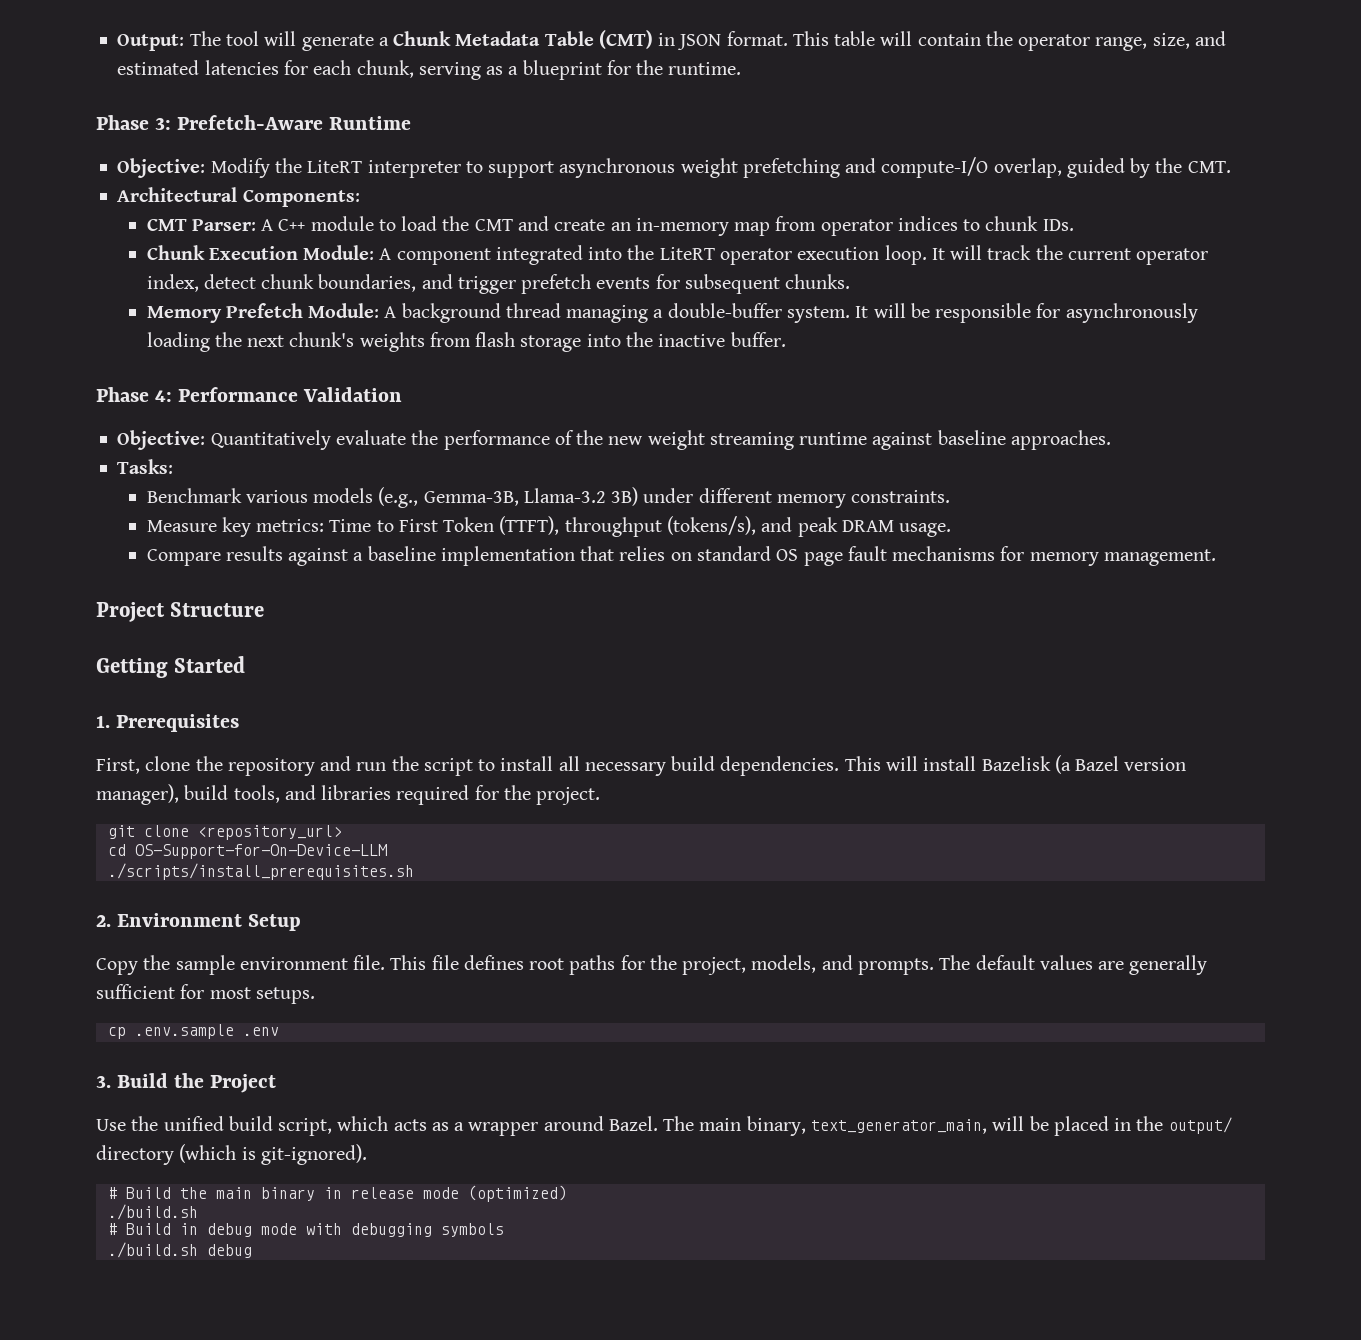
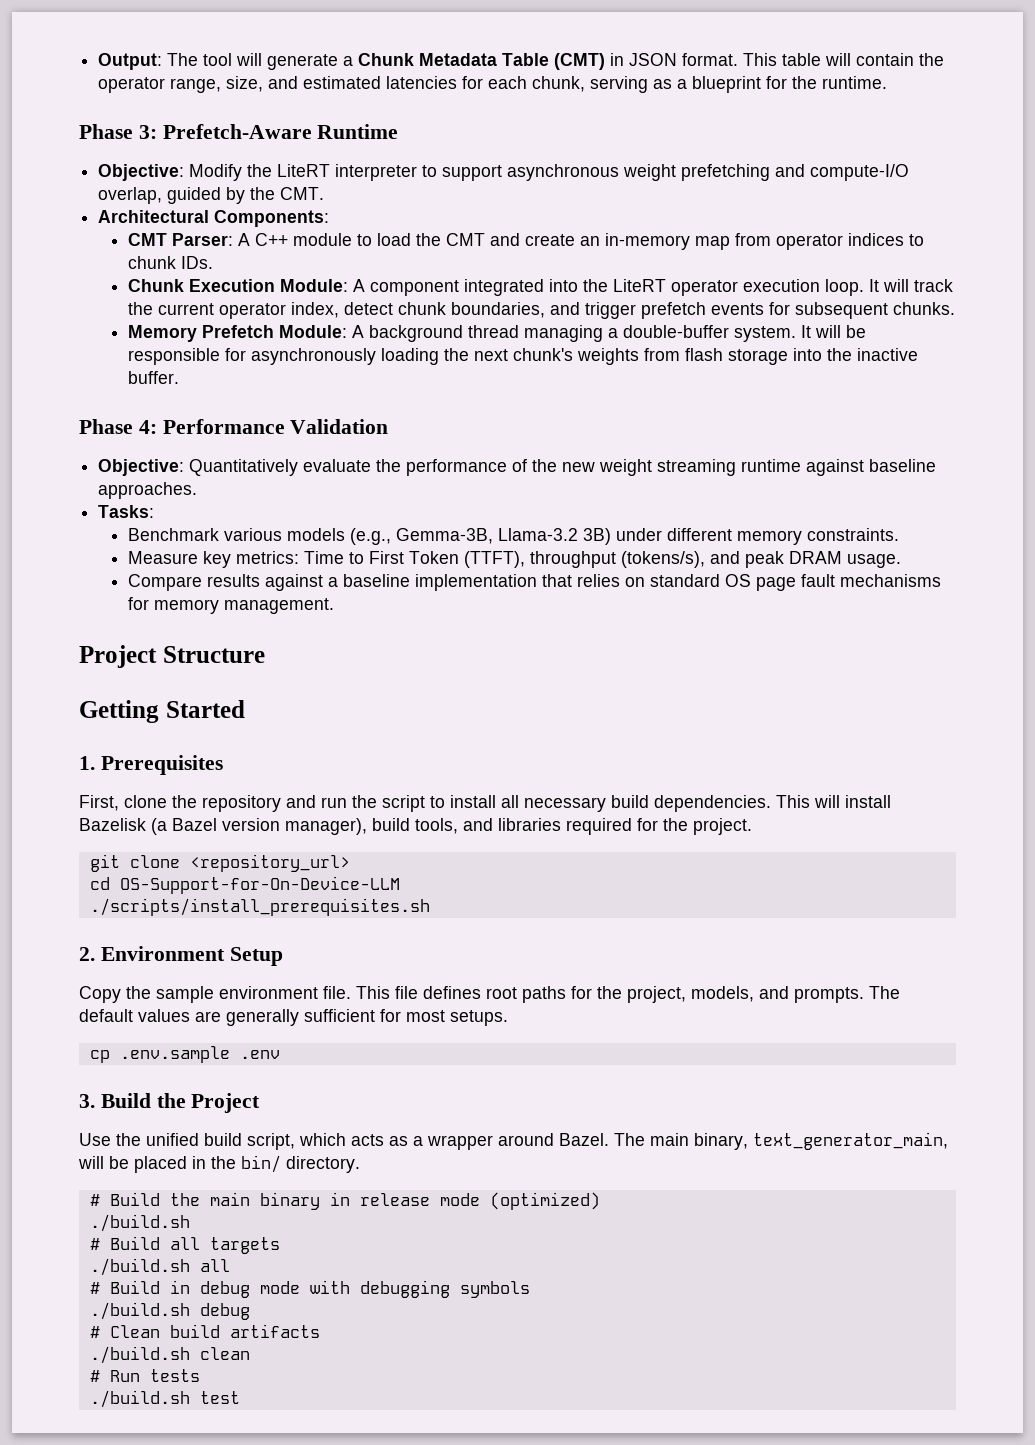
- The main binary, text_generator_main, will be placed in the output/ directory (which is git-ignored).
+ The main binary, text_generator_main, will be placed in the bin/ directory.
+ # Build all targets
+ ./build.sh all
+ # Clean build artifacts
+ ./build.sh clean
+ # Run tests
+ ./build.sh test

